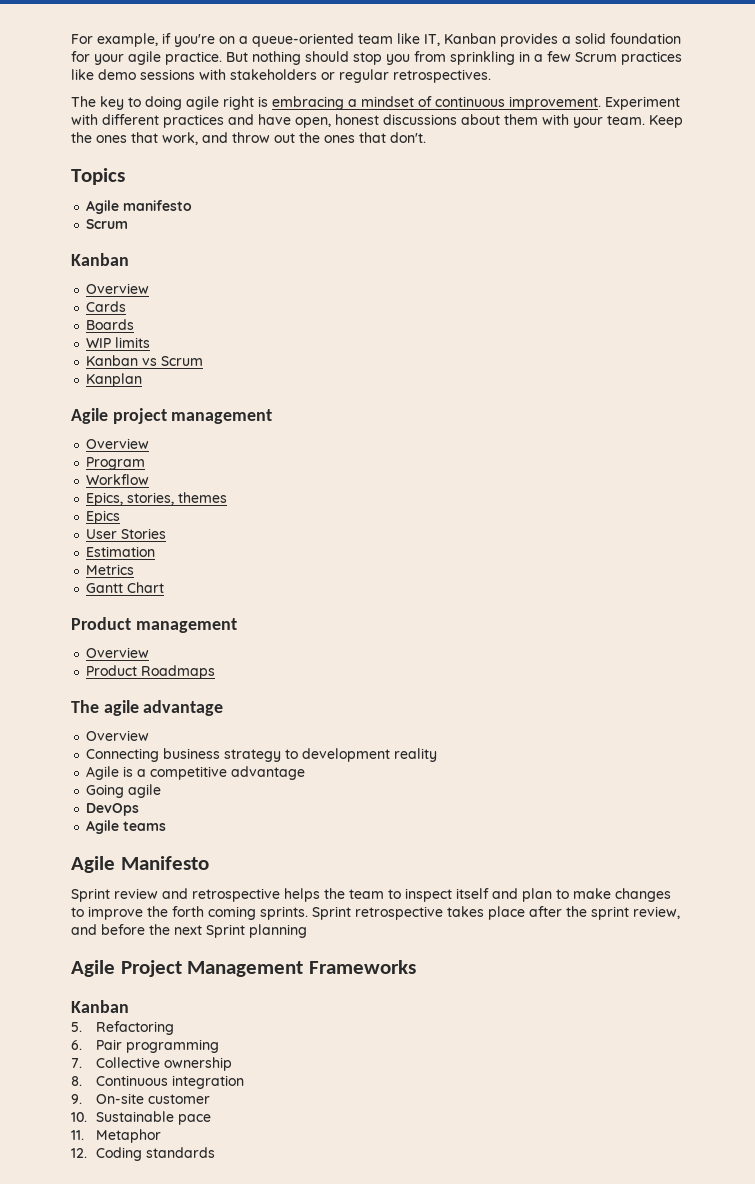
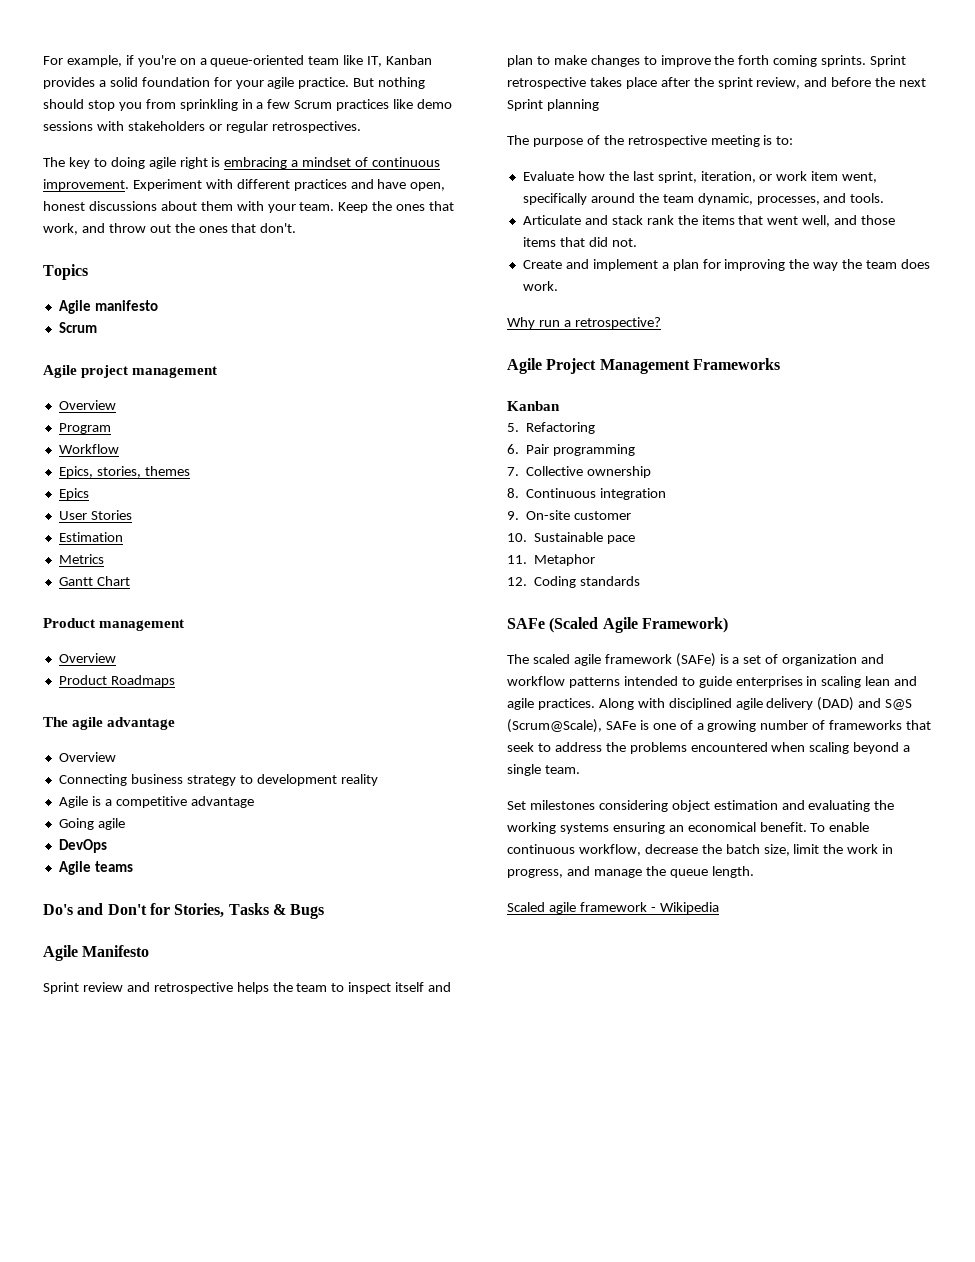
  Agile manifesto
  Scrum
- Kanban
- Overview
- Cards
- Boards
- WIP limits
- Kanban vs Scrum
- Kanplan
+ Do's and Don't for Stories, Tasks & Bugs
+ The purpose of the retrospective meeting is to:
+ Evaluate how the last sprint, iteration, or work item went, specifically around the team dynamic, processes, and tools.
+ Articulate and stack rank the items that went well, and those items that did not.
+ Create and implement a plan for improving the way the team does work.
+ Why run a retrospective?
+ SAFe (Scaled Agile Framework)
+ The scaled agile framework (SAFe) is a set of organization and workflow patterns intended to guide enterprises in scaling lean and agile practices. Along with disciplined agile delivery (DAD) and S@S (Scrum@Scale), SAFe is one of a growing number of frameworks that seek to address the problems encountered when scaling beyond a single team.
+ Set milestones considering object estimation and evaluating the working systems ensuring an economical benefit. To enable continuous workflow, decrease the batch size, limit the work in progress, and manage the queue length.
+ Scaled agile framework - Wikipedia

